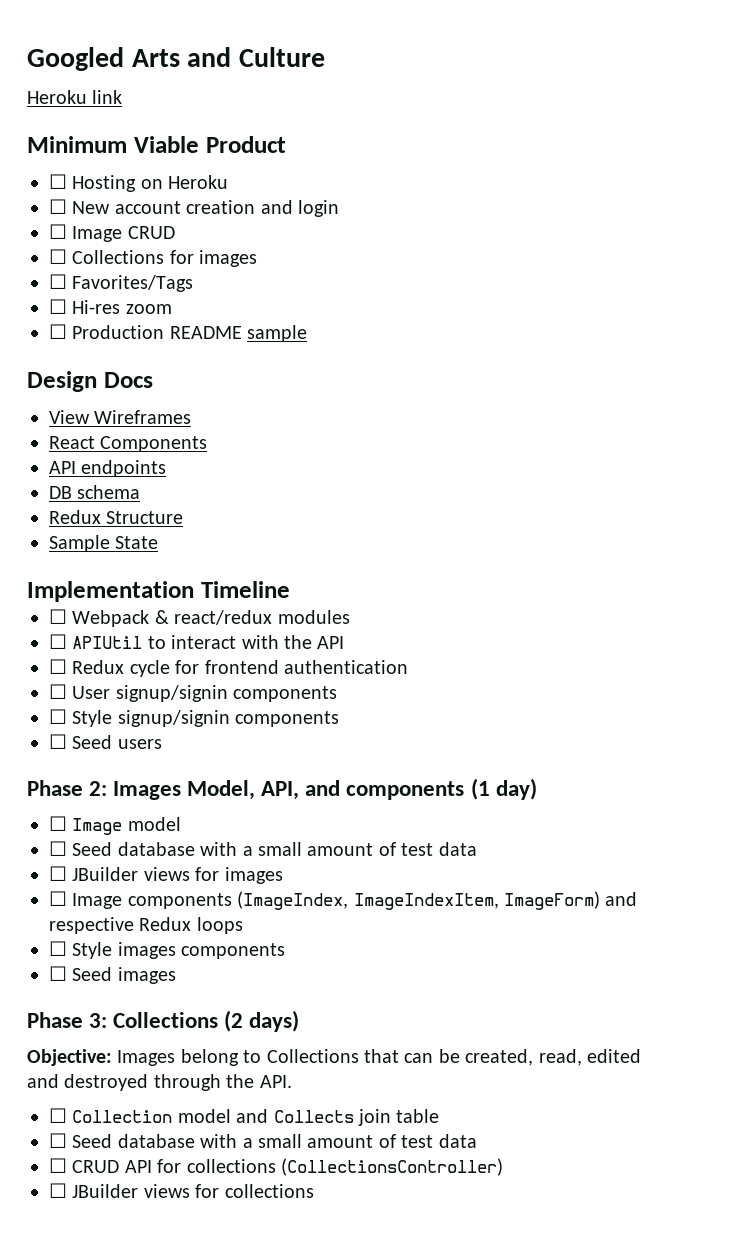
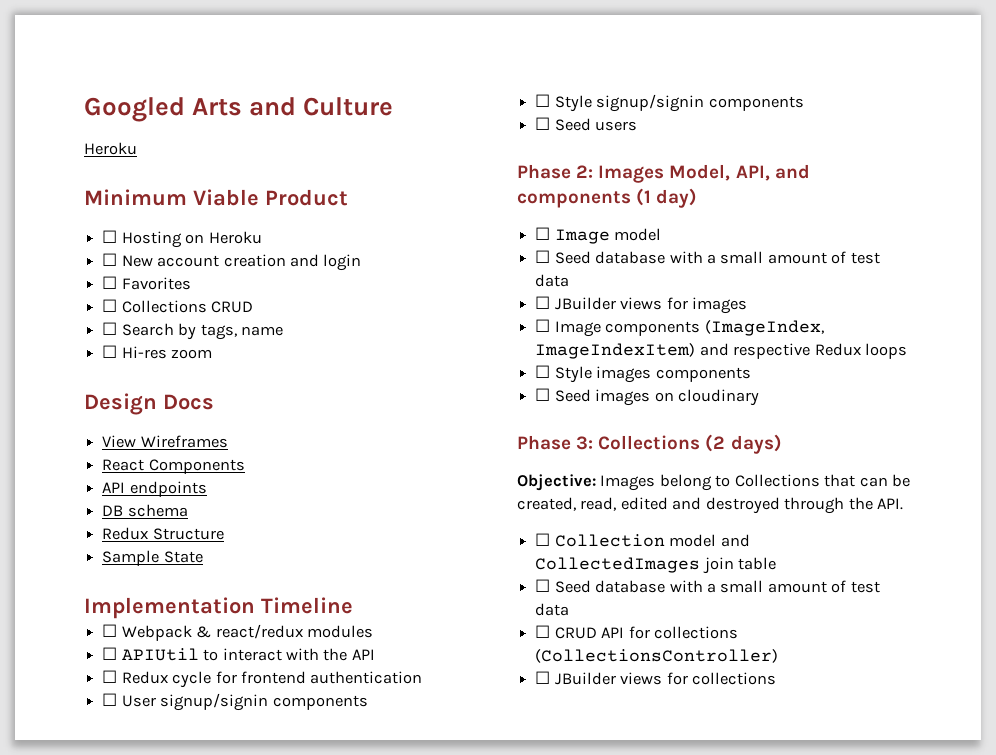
  Googled Arts and Culture
- Heroku link
+ Heroku
- ☐ Image CRUD
+ ☐ Favorites
+ ☐ Collections CRUD
- ☐ Collections for images
- ☐ Favorites/Tags
+ ☐ Search by tags, name
- ☐ Production README sample
- ☐ Image components (ImageIndex, ImageIndexItem, ImageForm) and respective Redux loops
+ ☐ Image components (ImageIndex, ImageIndexItem) and respective Redux loops
- ☐ Seed images
+ ☐ Seed images on cloudinary
- ☐ Collection model and Collects join table
+ ☐ Collection model and CollectedImages join table

